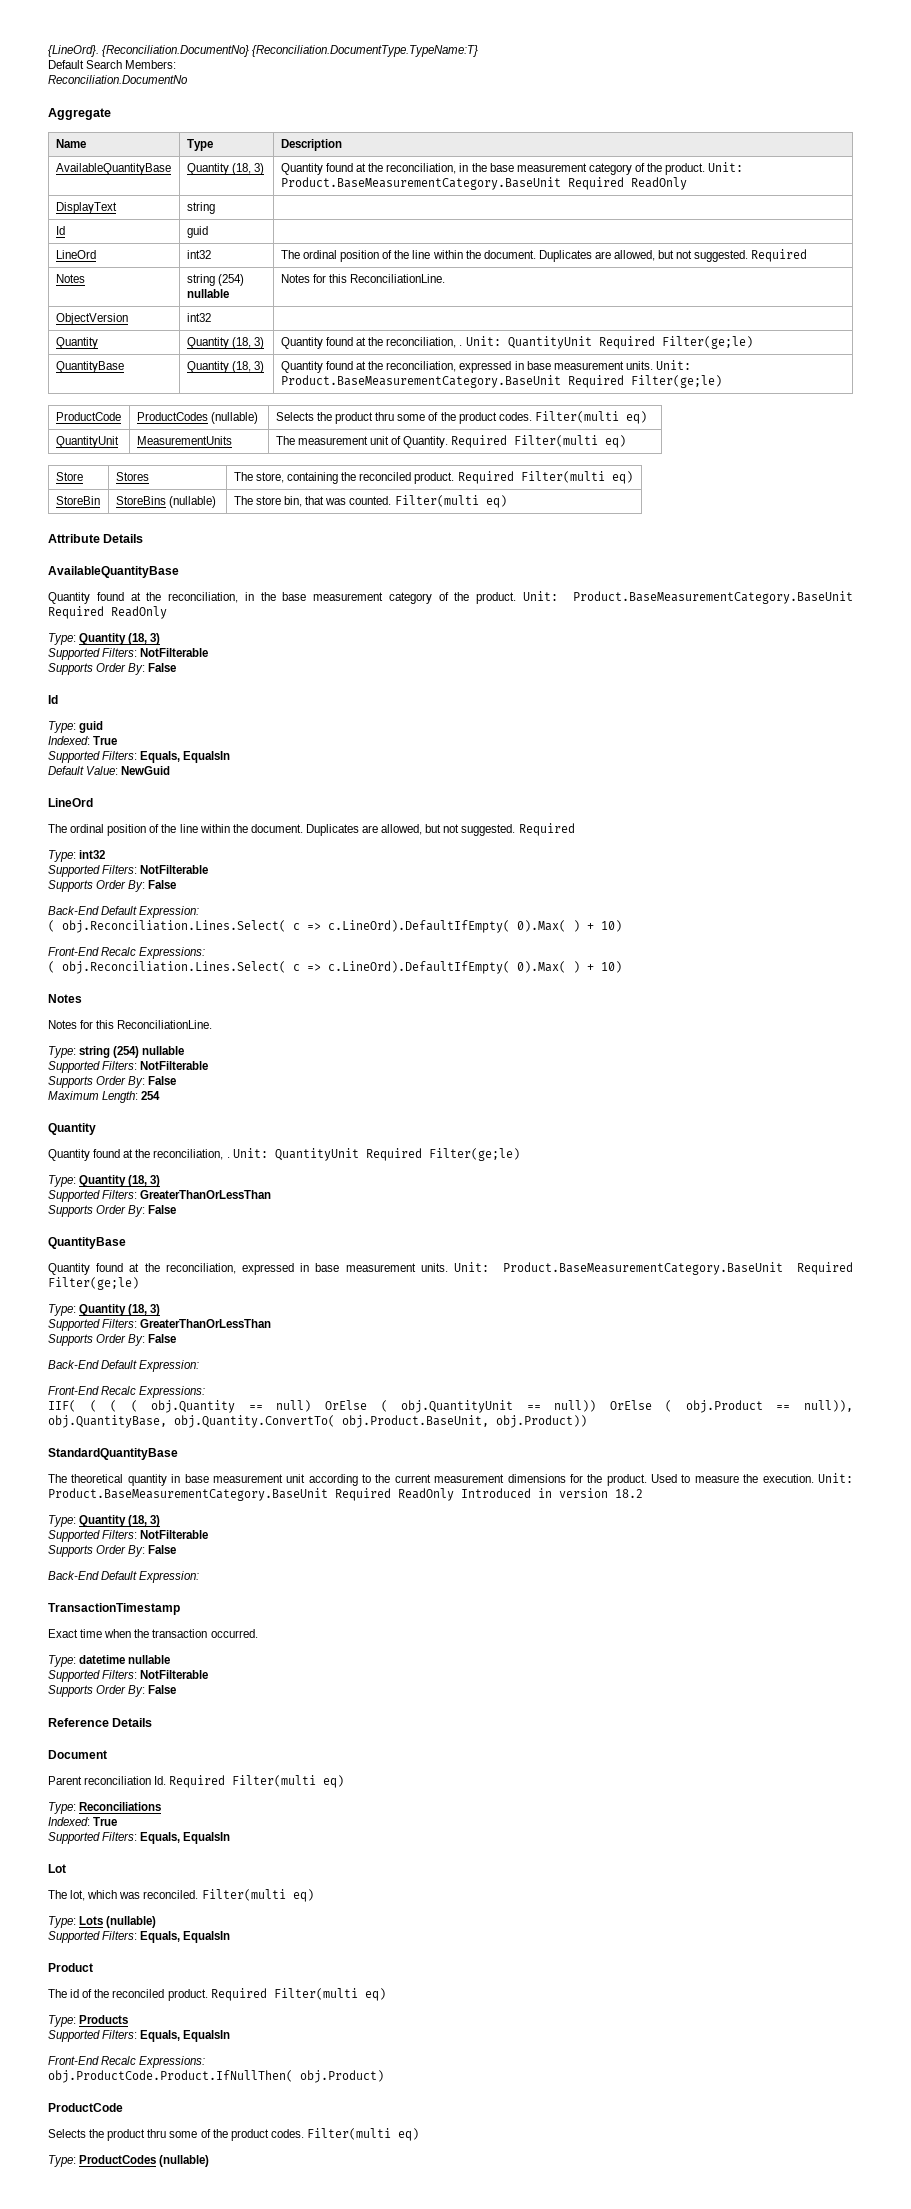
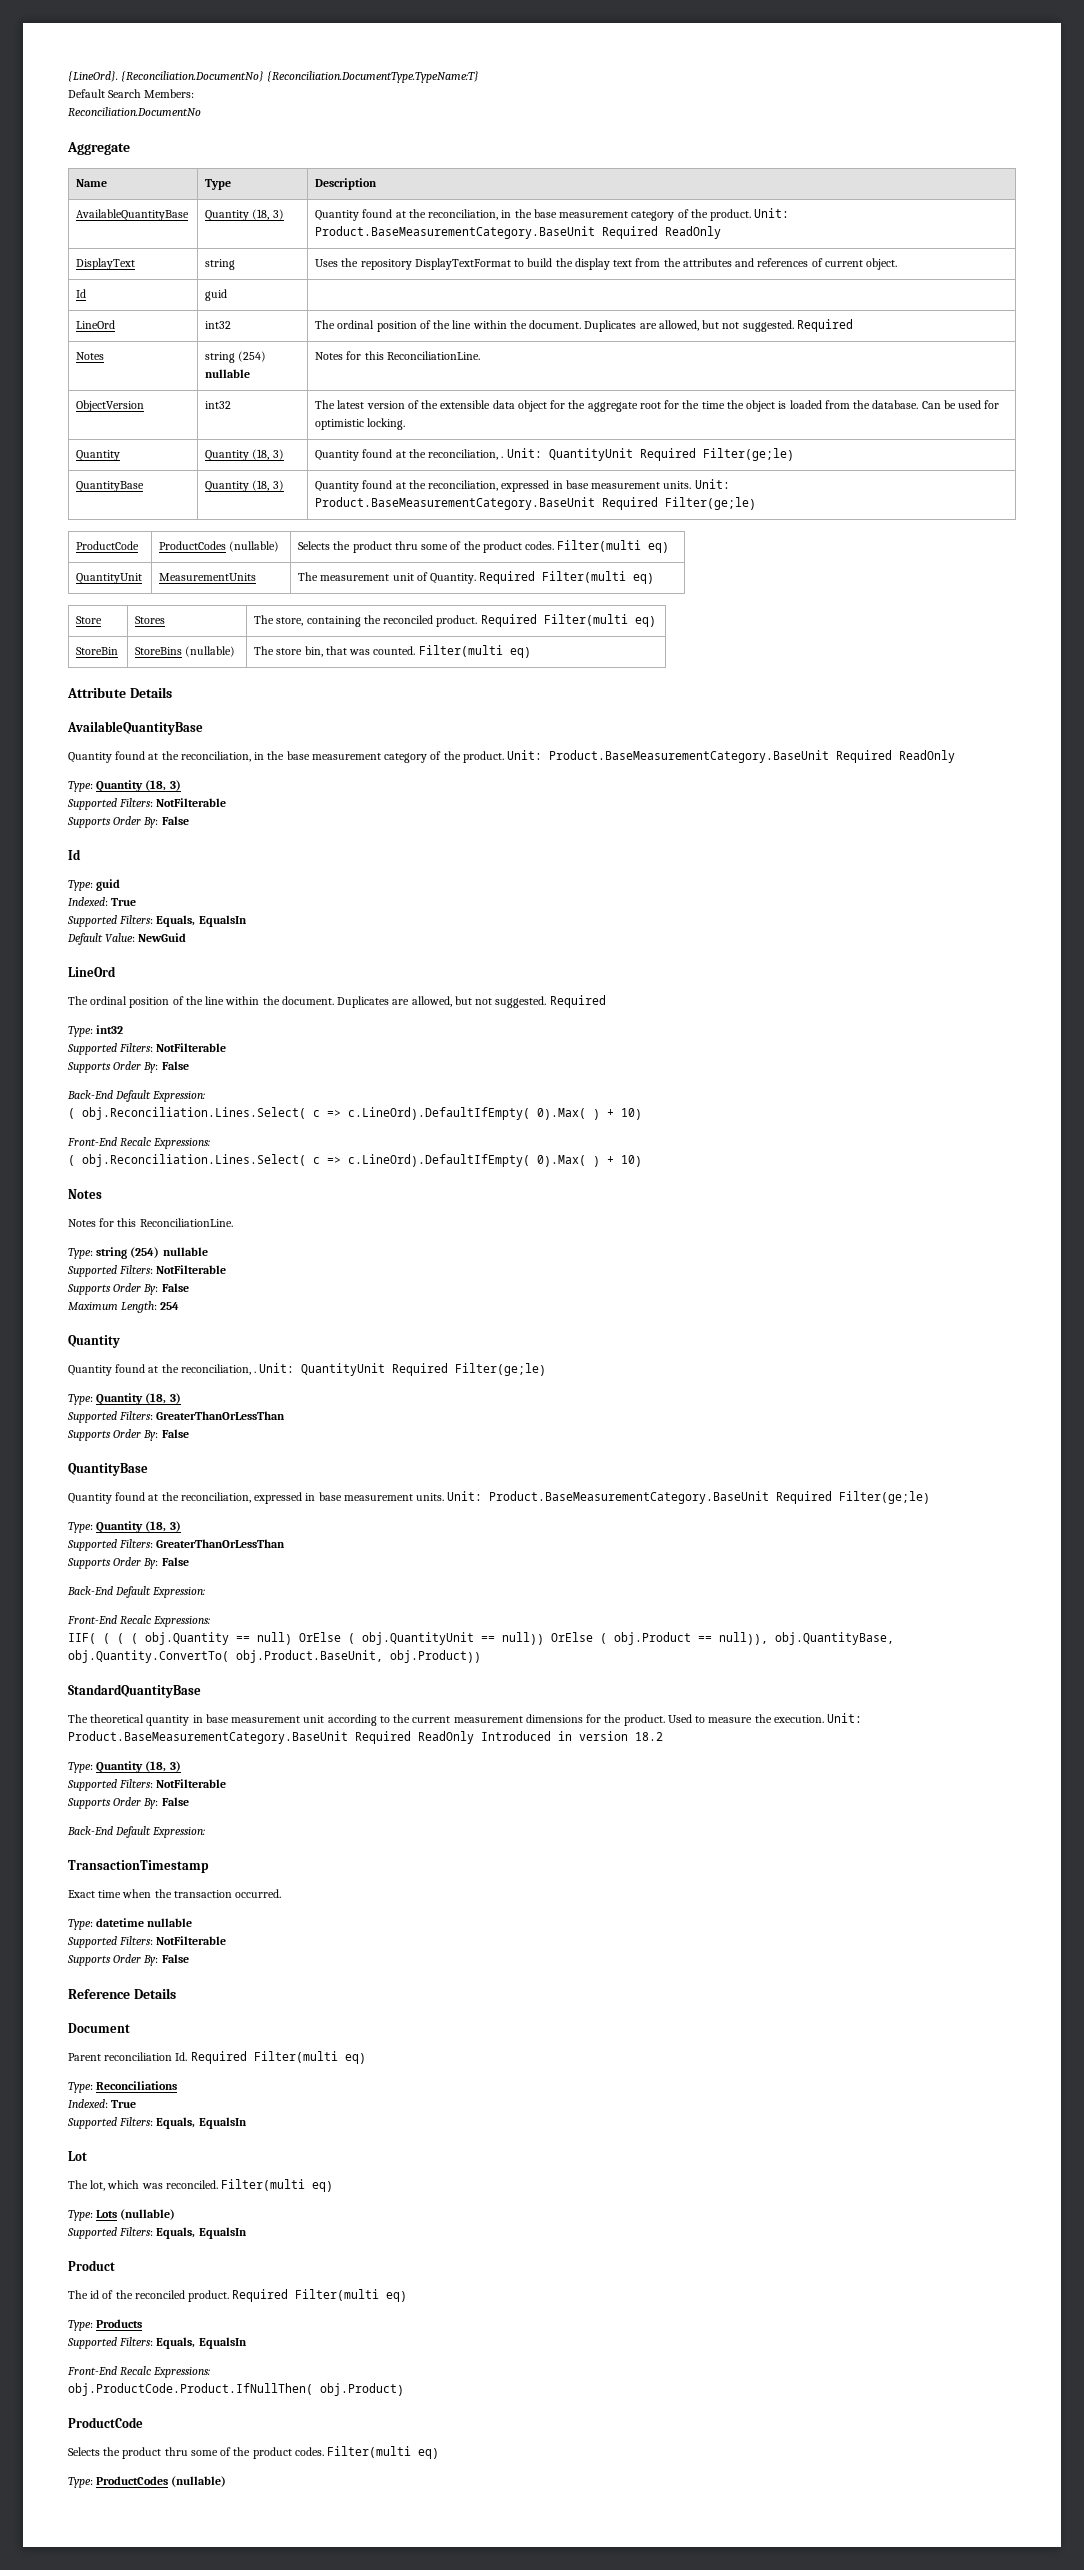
- DisplayText | string |
+ DisplayText | string | Uses the repository DisplayTextFormat to build the display text from the attributes and references of current object.
- ObjectVersion | int32 |
+ ObjectVersion | int32 | The latest version of the extensible data object for the aggregate root for the time the object is loaded from the database. Can be used for optimistic locking.

